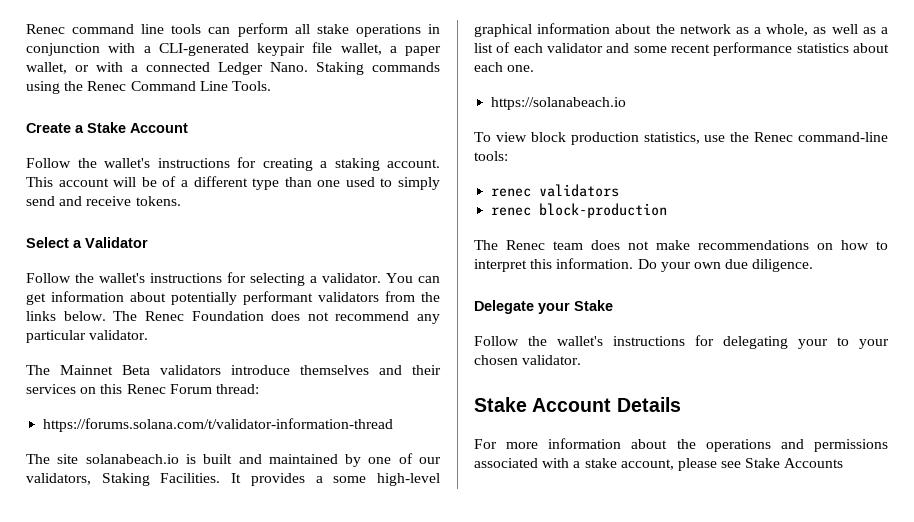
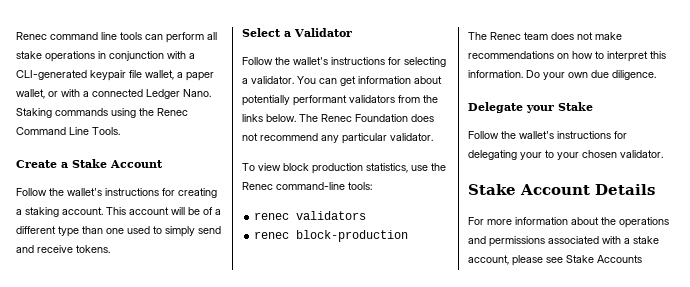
- The Mainnet Beta validators introduce themselves and their services on this Renec Forum thread:
- https://forums.solana.com/t/validator-information-thread
- The site solanabeach.io is built and maintained by one of our validators, Staking Facilities. It provides a some high-level graphical information about the network as a whole, as well as a list of each validator and some recent performance statistics about each one.
- https://solanabeach.io

